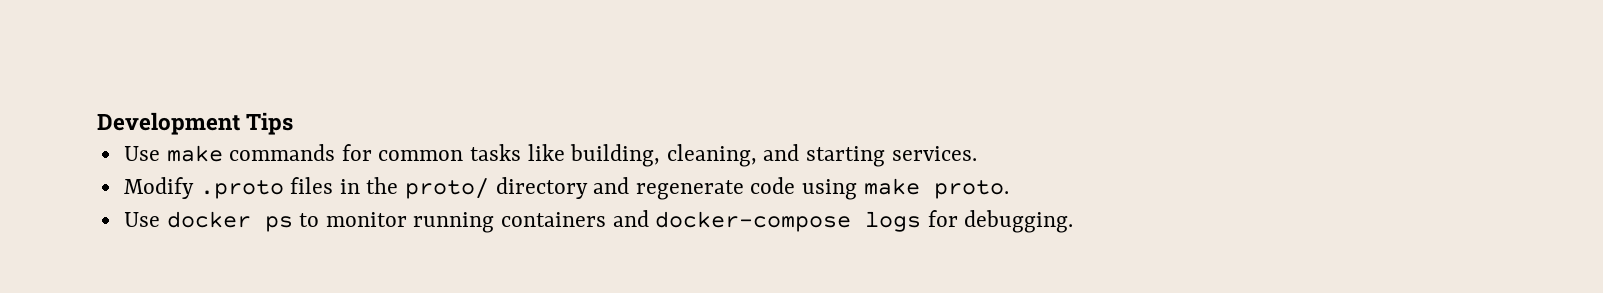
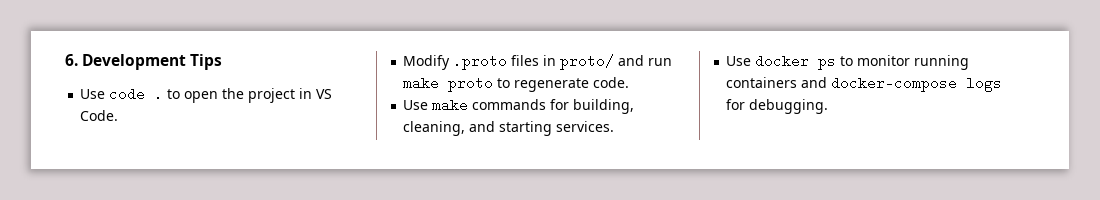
- Development Tips
+ 6. Development Tips
+ Use code . to open the project in VS Code.
+ Modify .proto files in proto/ and run make proto to regenerate code.
- Use make commands for common tasks like building, cleaning, and starting services.
+ Use make commands for building, cleaning, and starting services.
- Modify .proto files in the proto/ directory and regenerate code using make proto.

